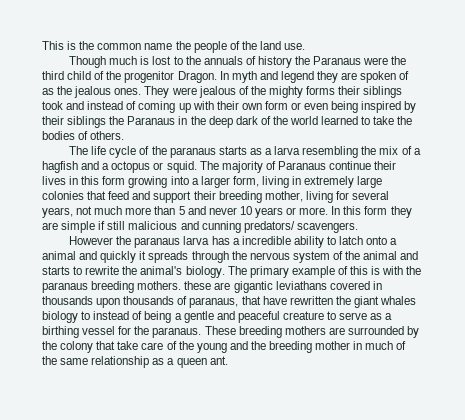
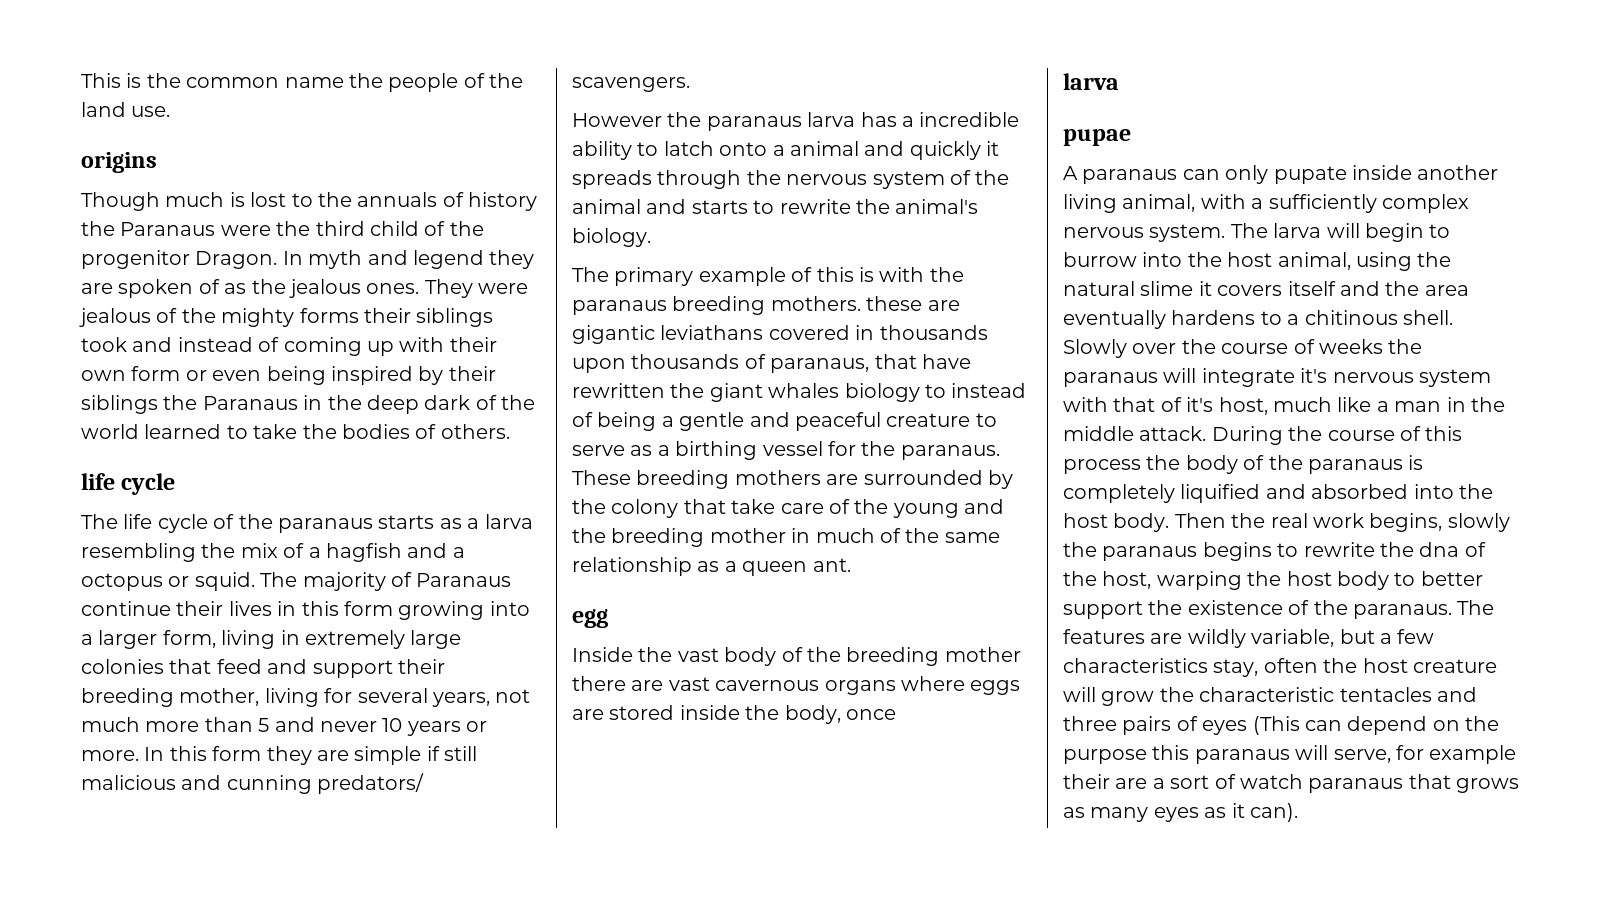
+ origins
  They were jealous of the mighty forms their siblings took and instead of coming up with their own form or even being inspired by their siblings the Paranaus in the deep dark of the world learned to take the bodies of others.
+ life cycle
- However the paranaus larva has a incredible ability to latch onto a animal and quickly it spreads through the nervous system of the animal and starts to rewrite the animal's biology. The primary example of this is with the paranaus breeding mothers. these are gigantic leviathans covered in thousands upon thousands of paranaus, that have rewritten the giant whales biology to instead of being a gentle and peaceful creature to serve as a birthing vessel for the paranaus.
+ However the paranaus larva has a incredible ability to latch onto a animal and quickly it spreads through the nervous system of the animal and starts to rewrite the animal's biology.
+ The primary example of this is with the paranaus breeding mothers. these are gigantic leviathans covered in thousands upon thousands of paranaus, that have rewritten the giant whales biology to instead of being a gentle and peaceful creature to serve as a birthing vessel for the paranaus.
+ egg
+ Inside the vast body of the breeding mother there are vast cavernous organs where eggs are stored inside the body, once
+ larva
+ pupae
+ A paranaus can only pupate inside another living animal, with a sufficiently complex nervous system. The larva will begin to burrow into the host animal, using the natural slime it covers itself and the area eventually hardens to a chitinous shell. Slowly over the course of weeks the paranaus will integrate it's nervous system with that of it's host, much like a man in the middle attack. During the course of this process the body of the paranaus is completely liquified and absorbed into the host body. Then the real work begins, slowly the paranaus begins to rewrite the dna of the host, warping the host body to better support the existence of the paranaus. The features are wildly variable, but a few characteristics stay, often the host creature will grow the characteristic tentacles and three pairs of eyes (This can depend on the purpose this paranaus will serve, for example their are a sort of watch paranaus that grows as many eyes as it can).

